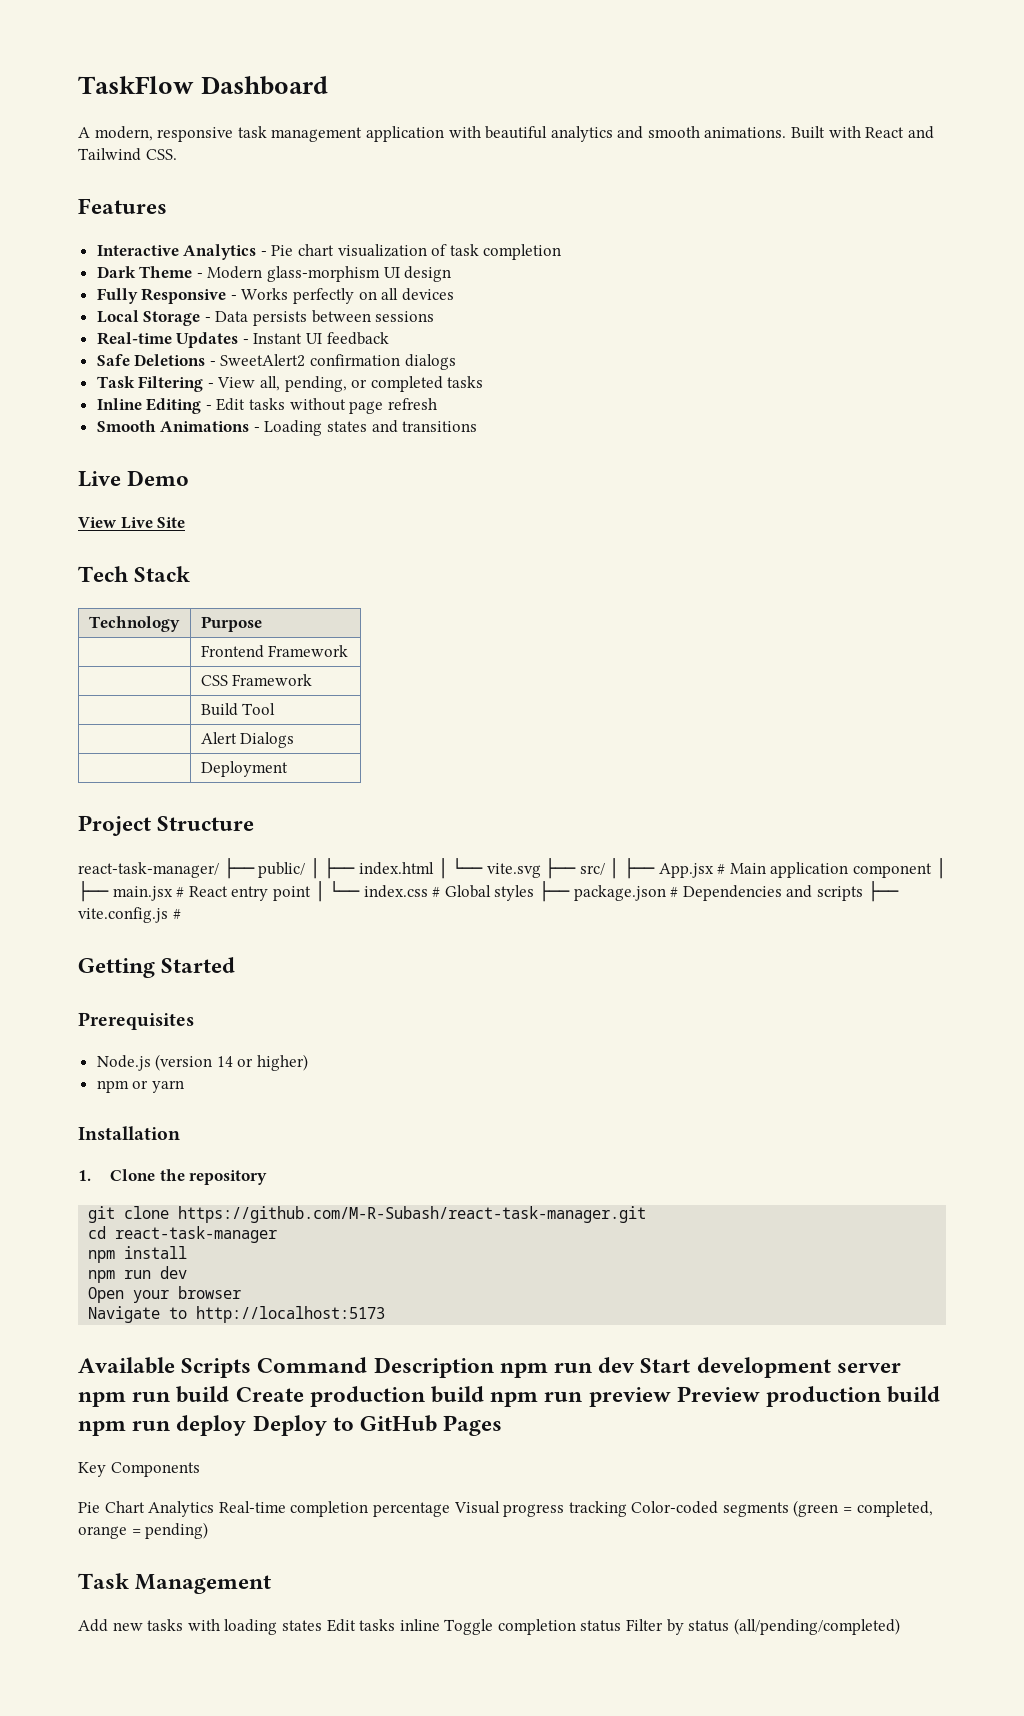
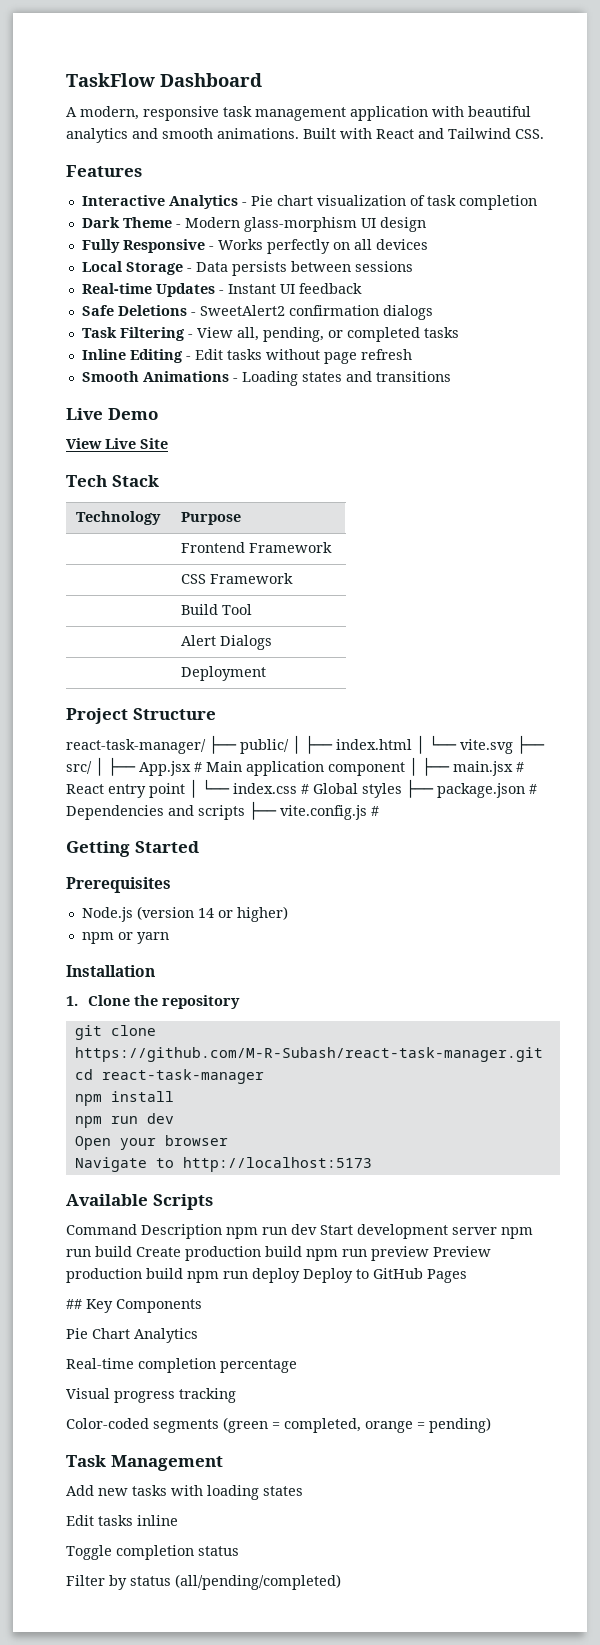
- Available Scripts Command Description npm run dev Start development server npm run build Create production build npm run preview Preview production build npm run deploy Deploy to GitHub Pages
+ Available Scripts
+ Command Description npm run dev Start development server npm run build Create production build npm run preview Preview production build npm run deploy Deploy to GitHub Pages
- Key Components
+ ## Key Components
- Pie Chart Analytics Real-time completion percentage Visual progress tracking Color-coded segments (green = completed, orange = pending)
+ Pie Chart Analytics
+ Real-time completion percentage
+ Visual progress tracking
+ Color-coded segments (green = completed, orange = pending)
- Add new tasks with loading states Edit tasks inline Toggle completion status Filter by status (all/pending/completed)
+ Add new tasks with loading states
+ Edit tasks inline
+ Toggle completion status
+ Filter by status (all/pending/completed)

